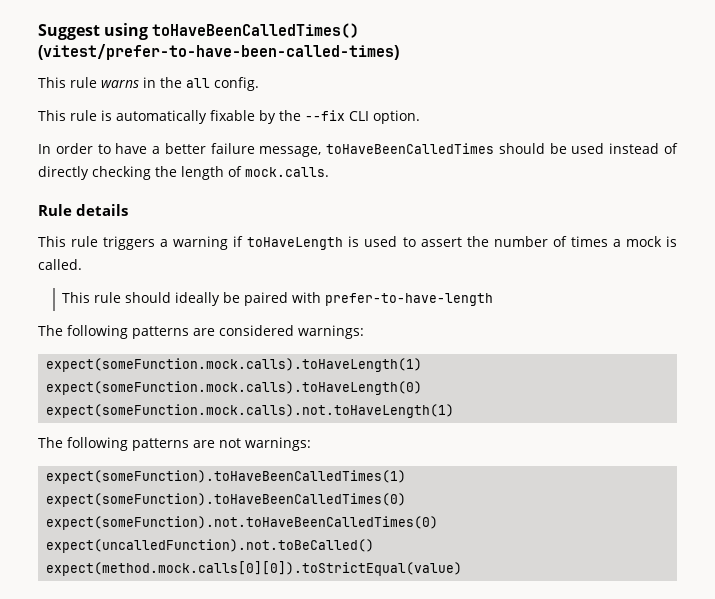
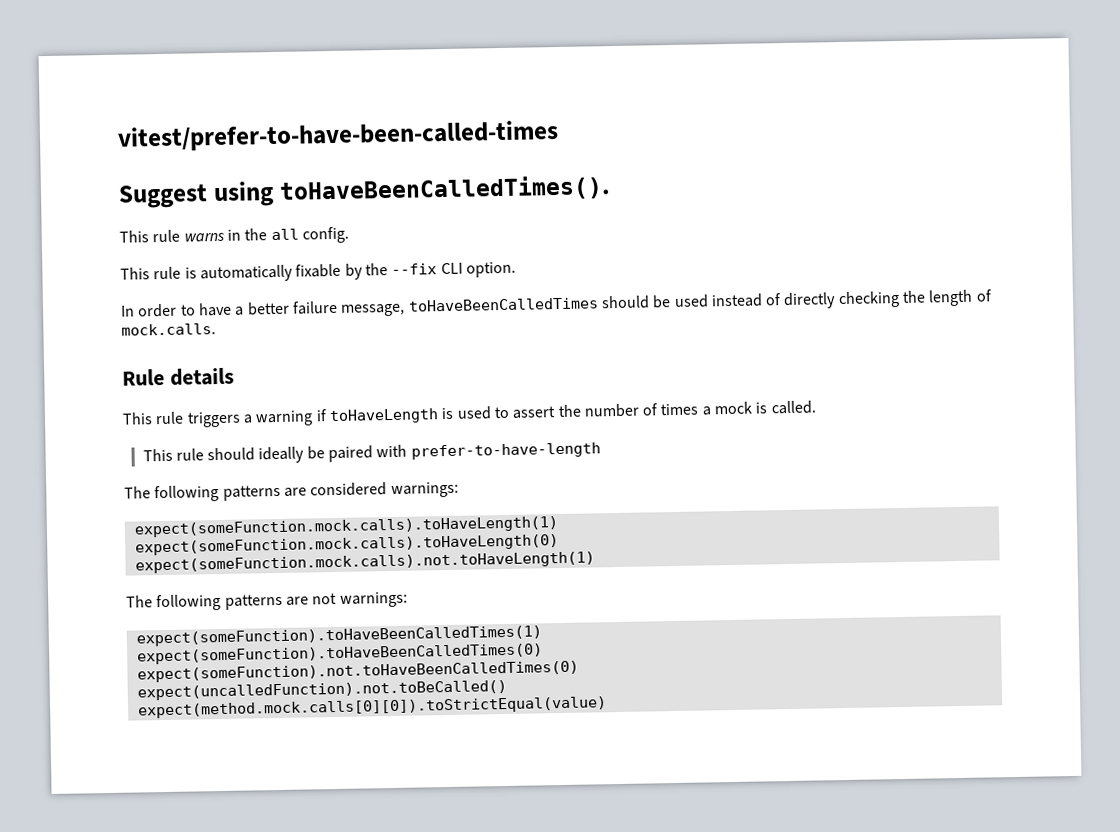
+ vitest/prefer-to-have-been-called-times
- Suggest using toHaveBeenCalledTimes() (vitest/prefer-to-have-been-called-times)
+ Suggest using toHaveBeenCalledTimes().

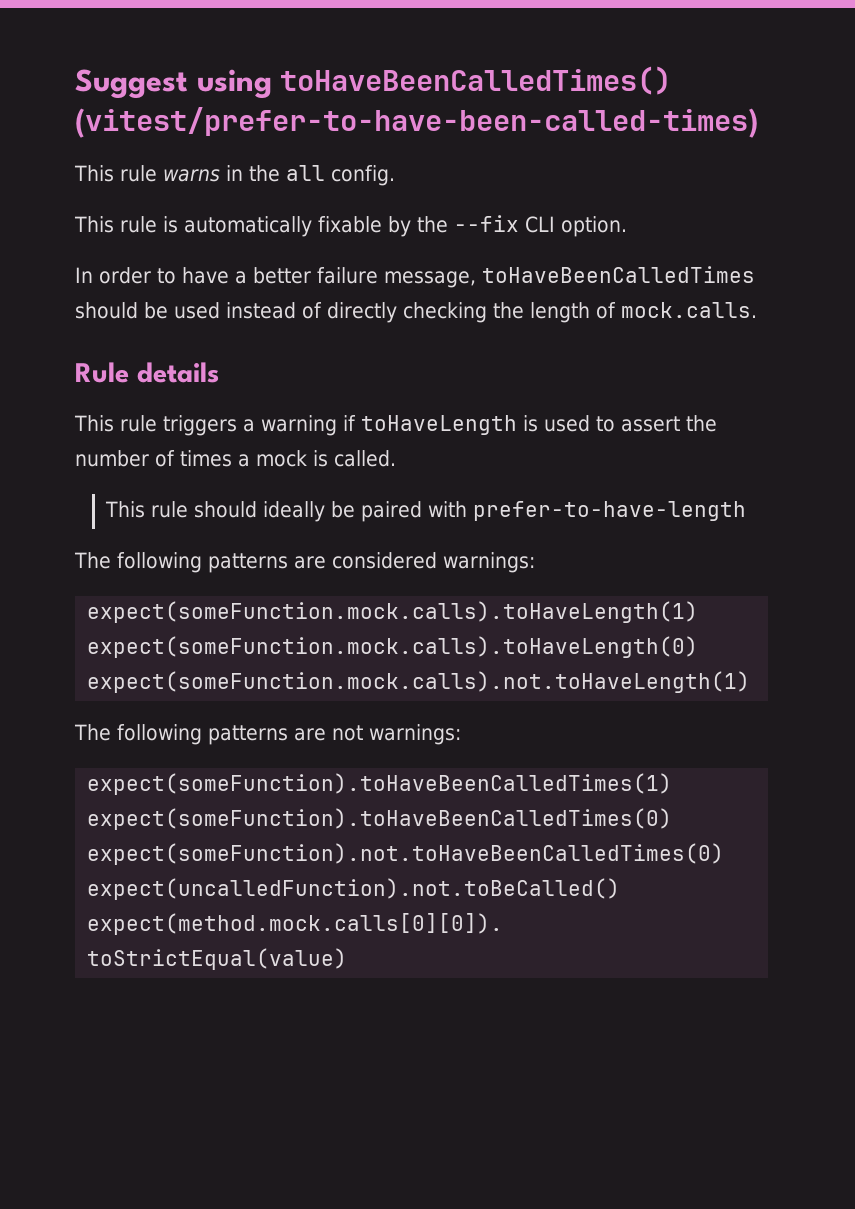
- vitest/prefer-to-have-been-called-times
- Suggest using toHaveBeenCalledTimes().
+ Suggest using toHaveBeenCalledTimes() (vitest/prefer-to-have-been-called-times)

